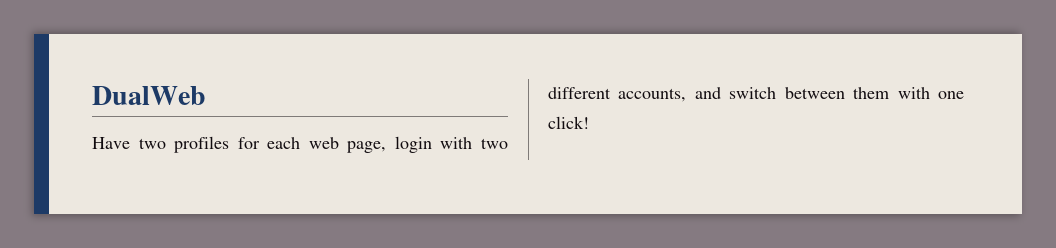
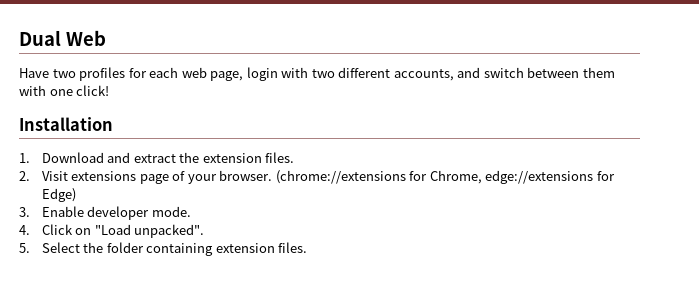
- DualWeb
+ Dual Web
+ Installation
+ 1. Download and extract the extension files.
+ 2. Visit extensions page of your browser. (chrome://extensions for Chrome, edge://extensions for Edge)
+ 3. Enable developer mode.
+ 4. Click on "Load unpacked".
+ 5. Select the folder containing extension files.

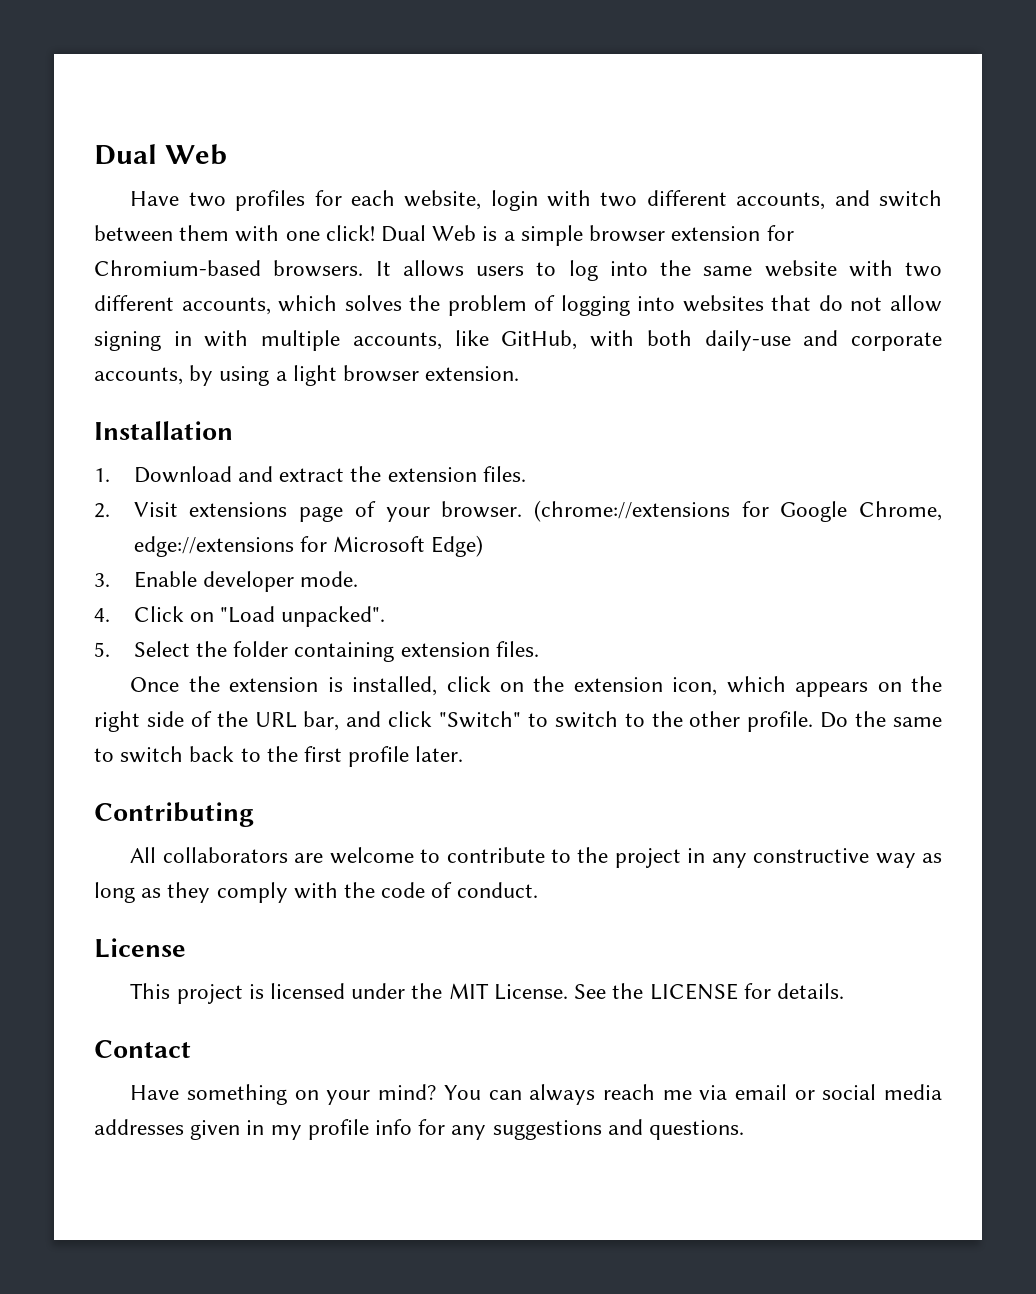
- Have two profiles for each web page, login with two different accounts, and switch between them with one click!
+ Have two profiles for each website, login with two different accounts, and switch between them with one click! Dual Web is a simple browser extension for Chromium-based browsers. It allows users to log into the same website with two different accounts, which solves the problem of logging into websites that do not allow signing in with multiple accounts, like GitHub, with both daily-use and corporate accounts, by using a light browser extension.
- (chrome://extensions for Chrome, edge://extensions for Edge)
+ (chrome://extensions for Google Chrome, edge://extensions for Microsoft Edge)
+ Once the extension is installed, click on the extension icon, which appears on the right side of the URL bar, and click "Switch" to switch to the other profile. Do the same to switch back to the first profile later.
+ Contributing
+ All collaborators are welcome to contribute to the project in any constructive way as long as they comply with the code of conduct.
+ License
+ This project is licensed under the MIT License. See the LICENSE for details.
+ Contact
+ Have something on your mind? You can always reach me via email or social media addresses given in my profile info for any suggestions and questions.

